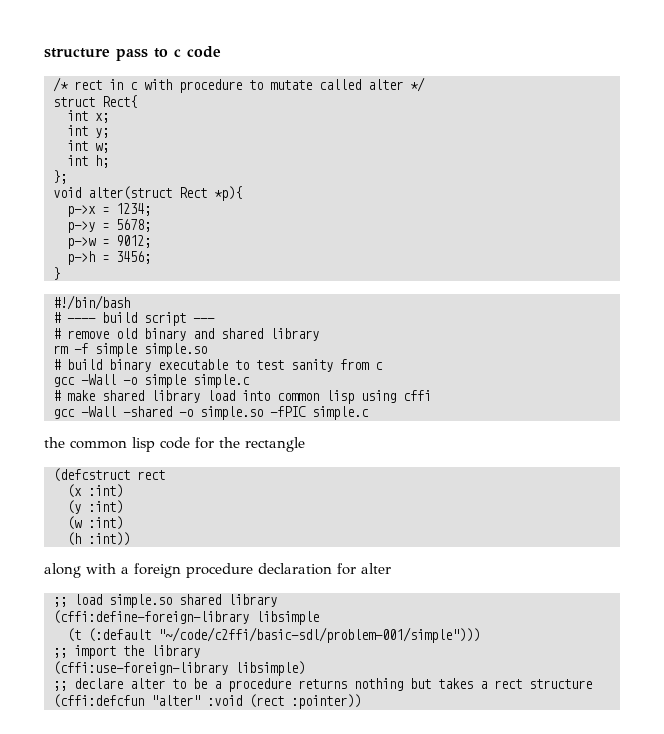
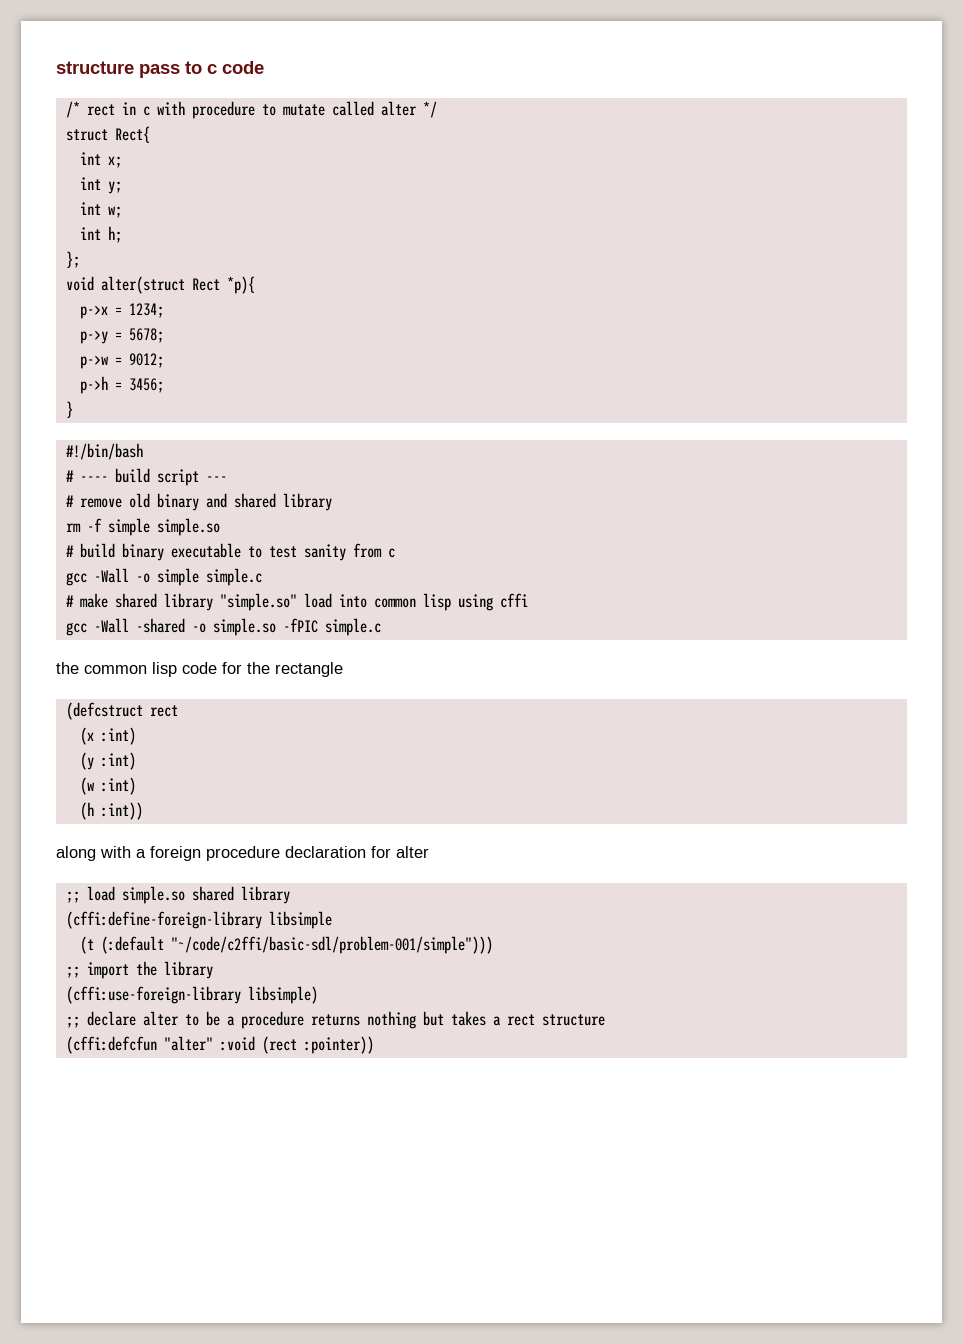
- # make shared library load into common lisp using cffi
+ # make shared library "simple.so" load into common lisp using cffi

